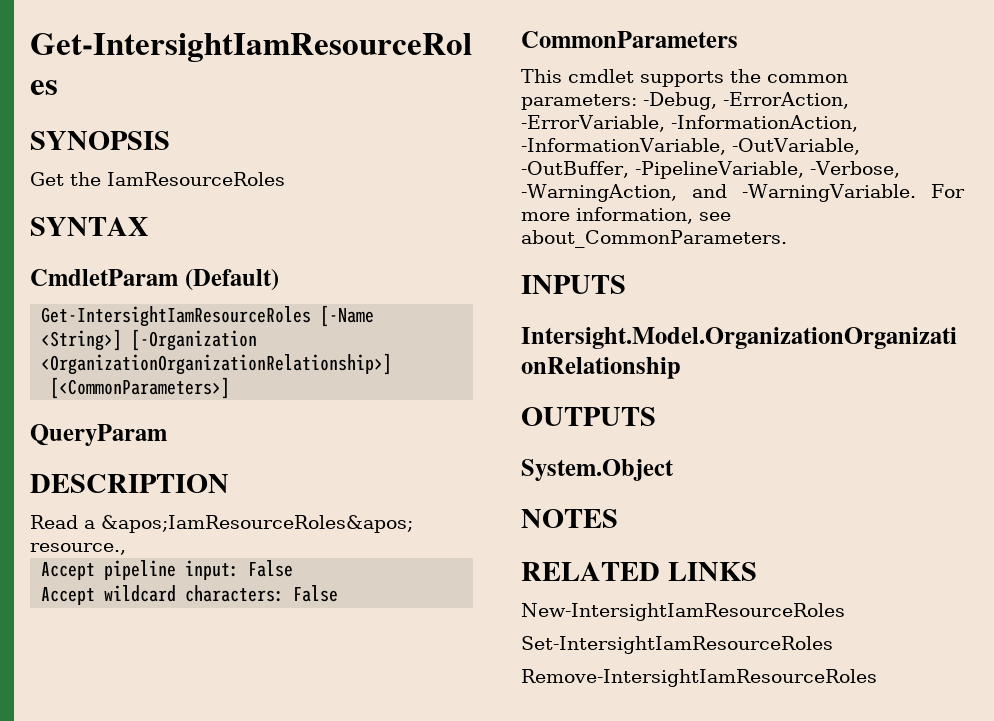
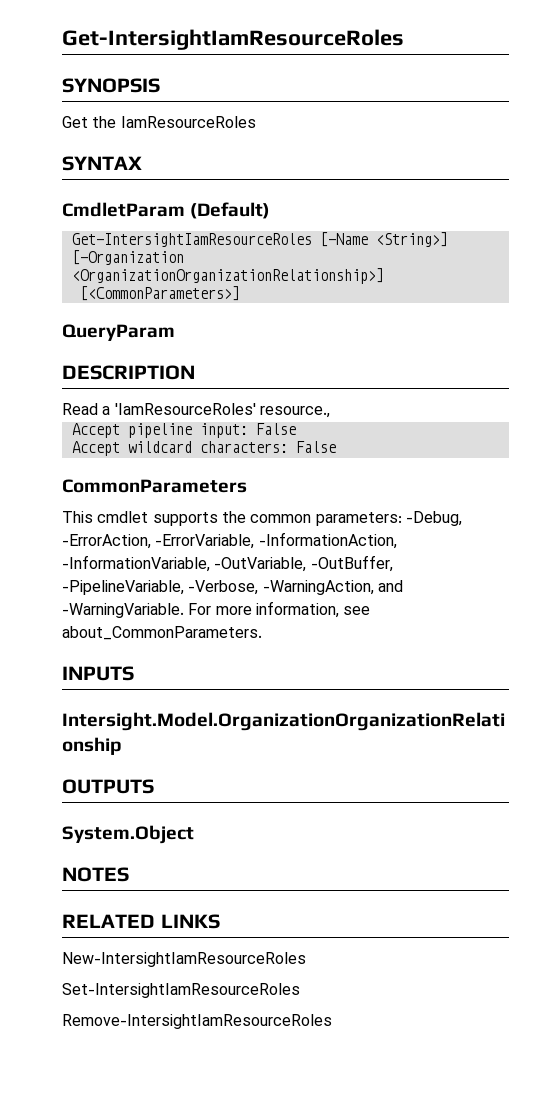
- Read a &apos;IamResourceRoles&apos; resource.,
+ Read a 'IamResourceRoles' resource.,

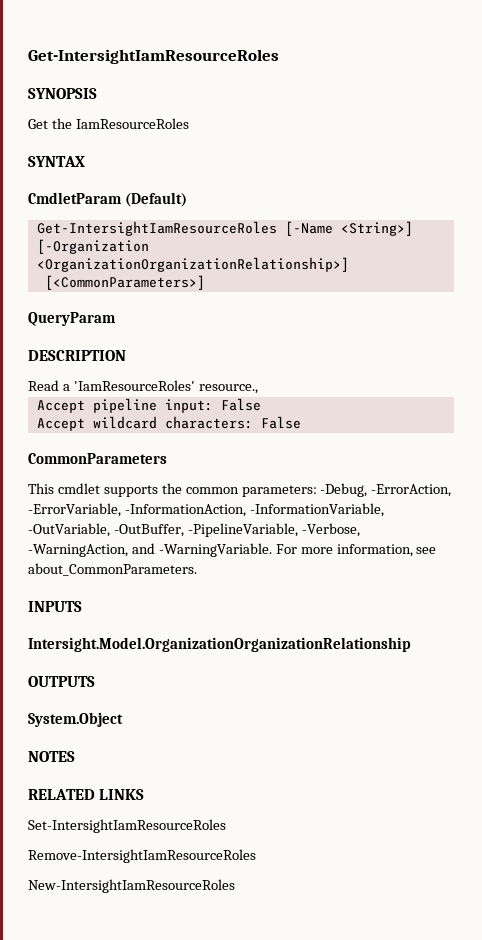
- New-IntersightIamResourceRoles
+ New-IntersightIamResourceRoles

